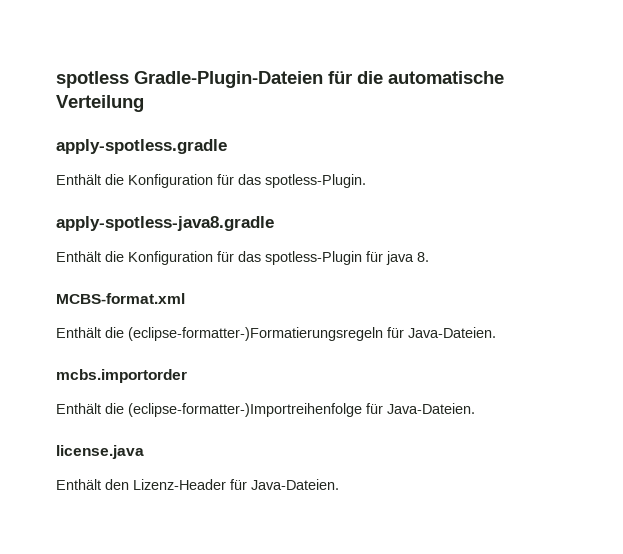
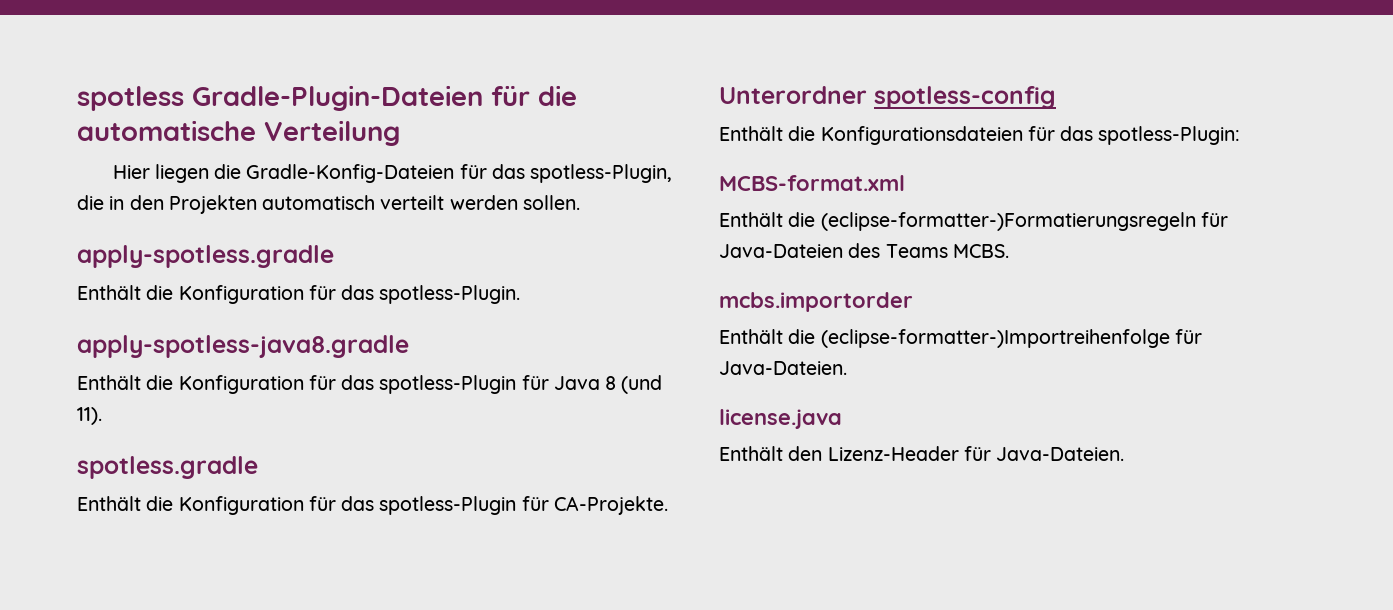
+ Hier liegen die Gradle-Konfig-Dateien für das spotless-Plugin, die in den Projekten automatisch verteilt werden sollen.
- Enthält die Konfiguration für das spotless-Plugin für java 8.
+ Enthält die Konfiguration für das spotless-Plugin für Java 8 (und 11).
+ spotless.gradle
+ Enthält die Konfiguration für das spotless-Plugin für CA-Projekte.
+ Unterordner spotless-config
+ Enthält die Konfigurationsdateien für das spotless-Plugin:
- Enthält die (eclipse-formatter-)Formatierungsregeln für Java-Dateien.
+ Enthält die (eclipse-formatter-)Formatierungsregeln für Java-Dateien des Teams MCBS.

